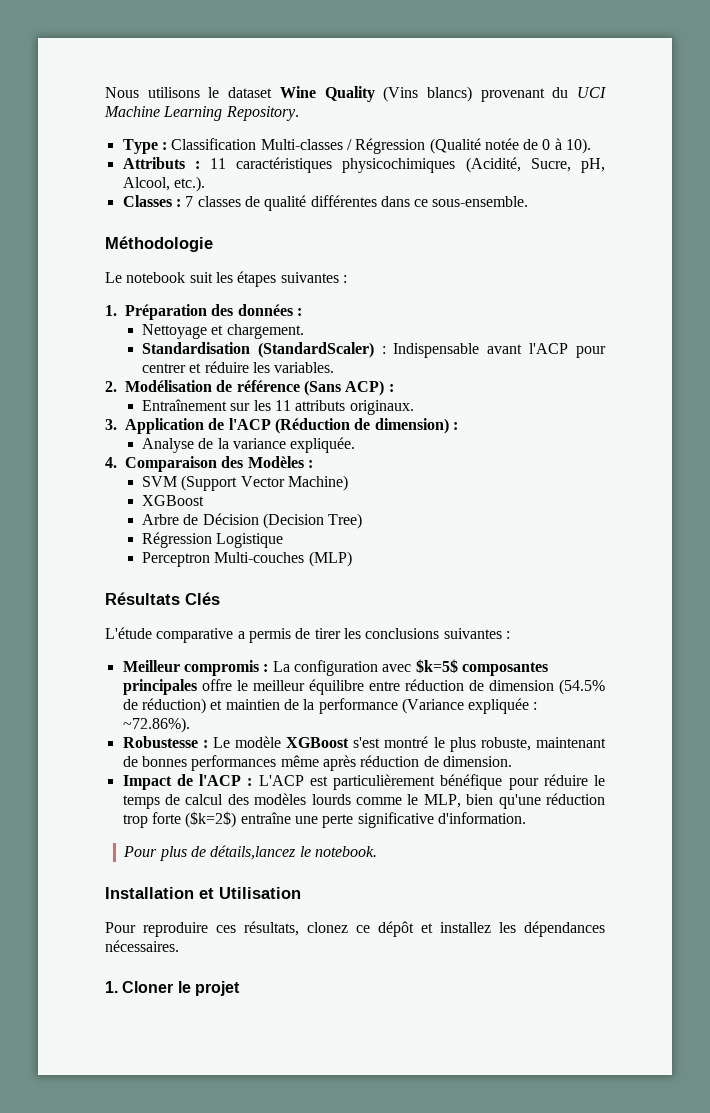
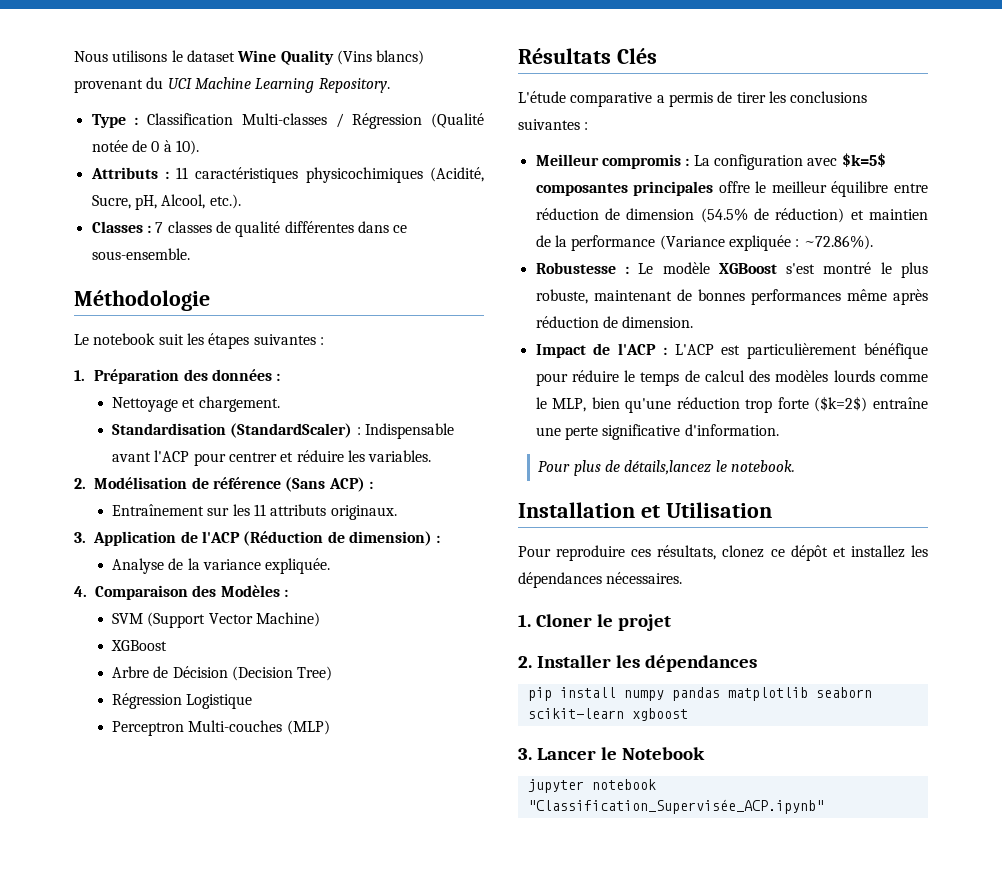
+ 2. Installer les dépendances
+ pip install numpy pandas matplotlib seaborn scikit-learn xgboost
+ 3. Lancer le Notebook
+ jupyter notebook "Classification_Supervisée_ACP.ipynb"

